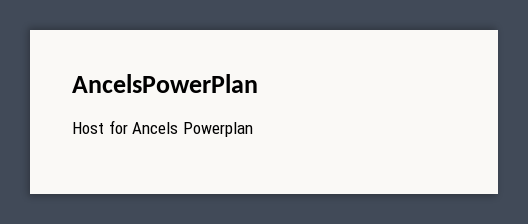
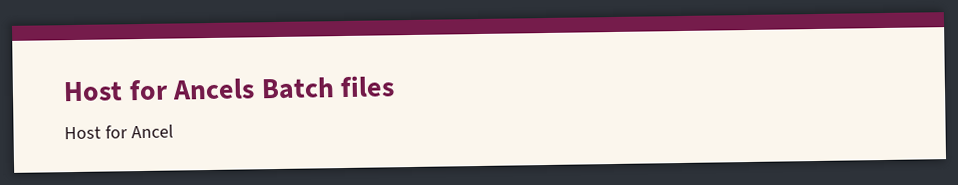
- AncelsPowerPlan
- Host for Ancels Powerplan
+ Host for Ancels Batch files
+ Host for Ancel

